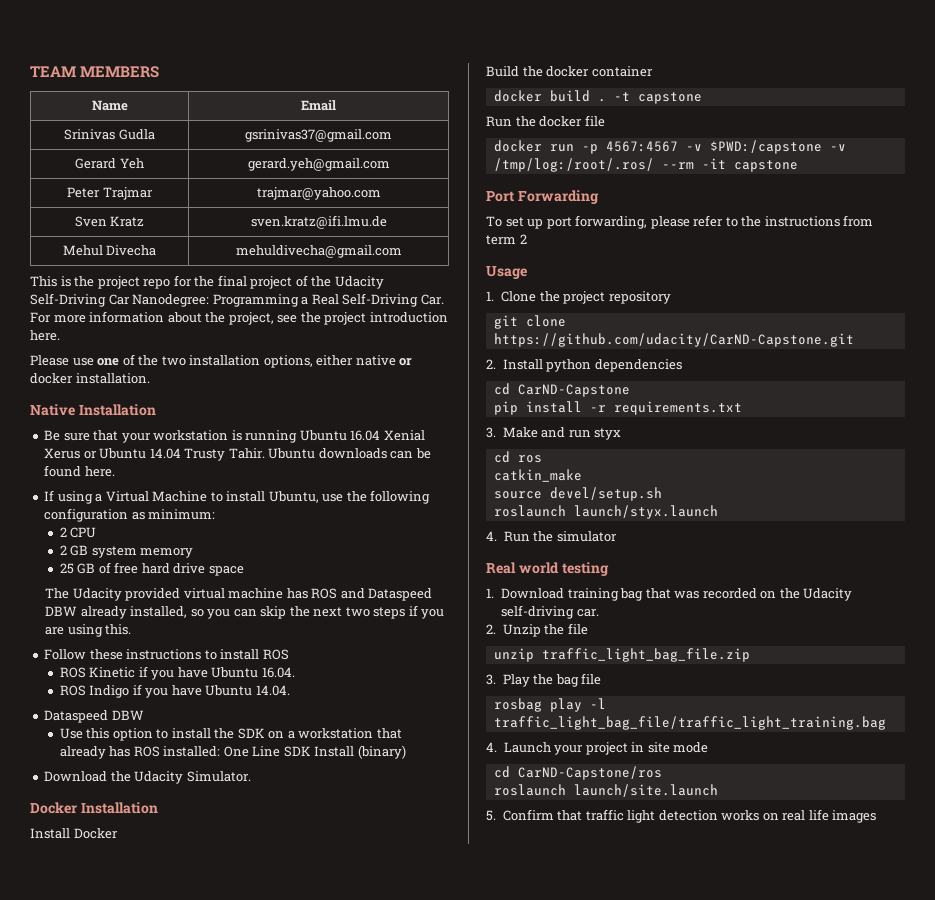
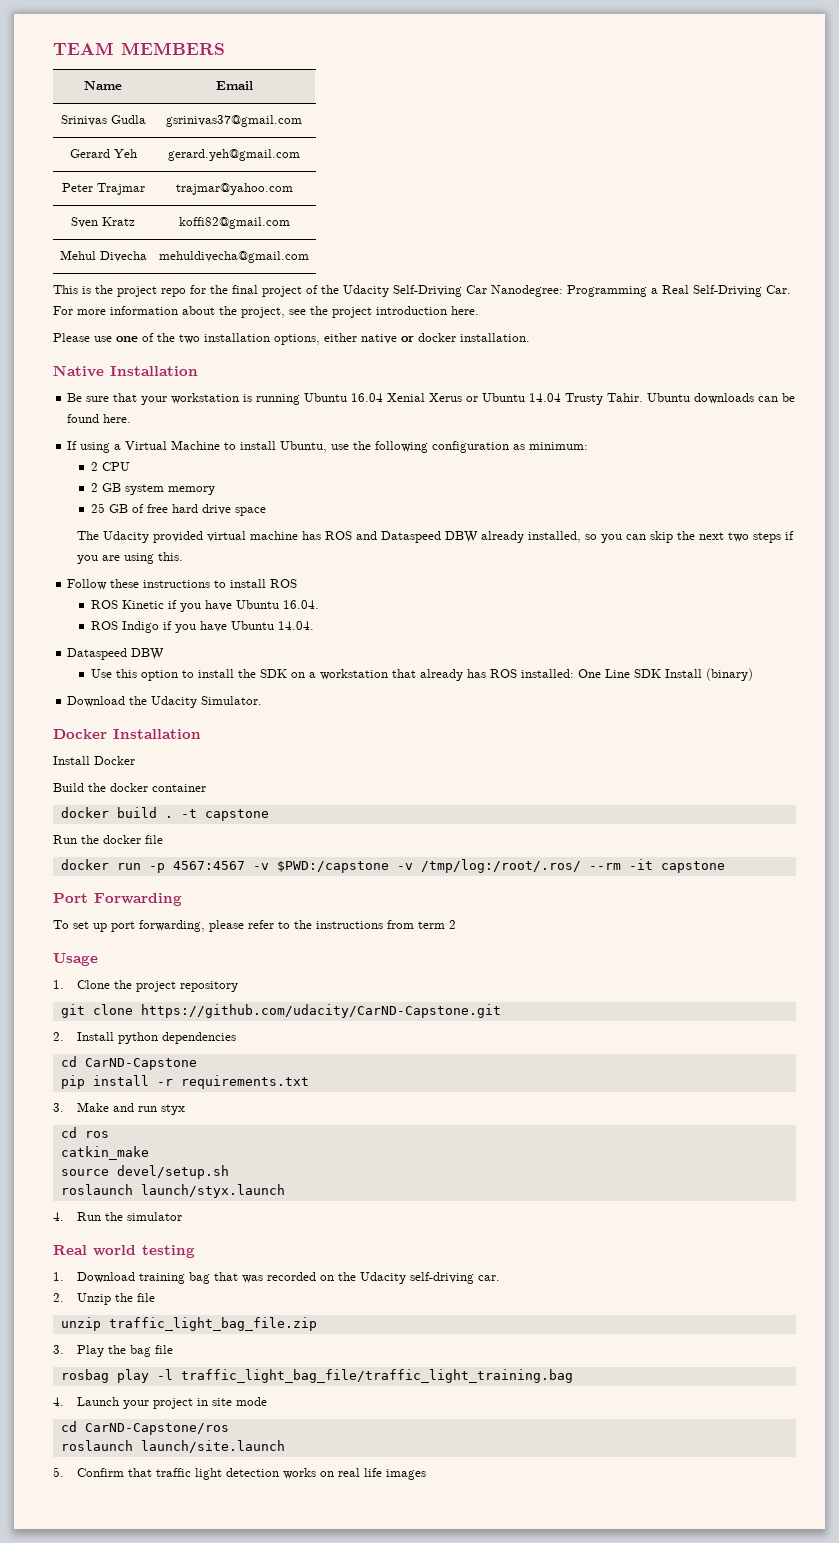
- Sven Kratz | sven.kratz@ifi.lmu.de
+ Sven Kratz | koffi82@gmail.com

